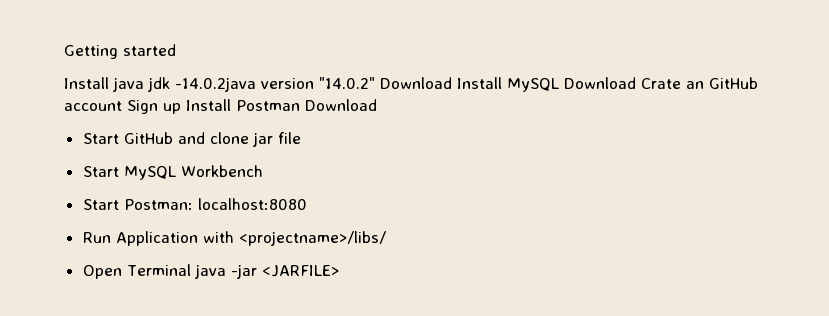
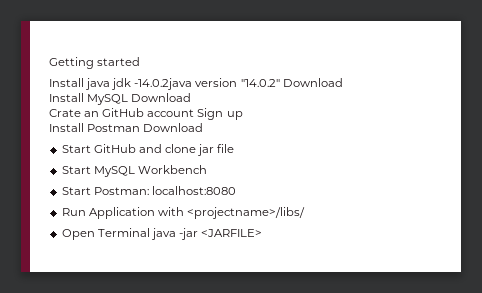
- Install java jdk -14.0.2java version "14.0.2" Download Install MySQL Download Crate an GitHub account Sign up Install Postman Download
+ Install java jdk -14.0.2java version "14.0.2" Download
+ Install MySQL Download
+ Crate an GitHub account Sign up
+ Install Postman Download

